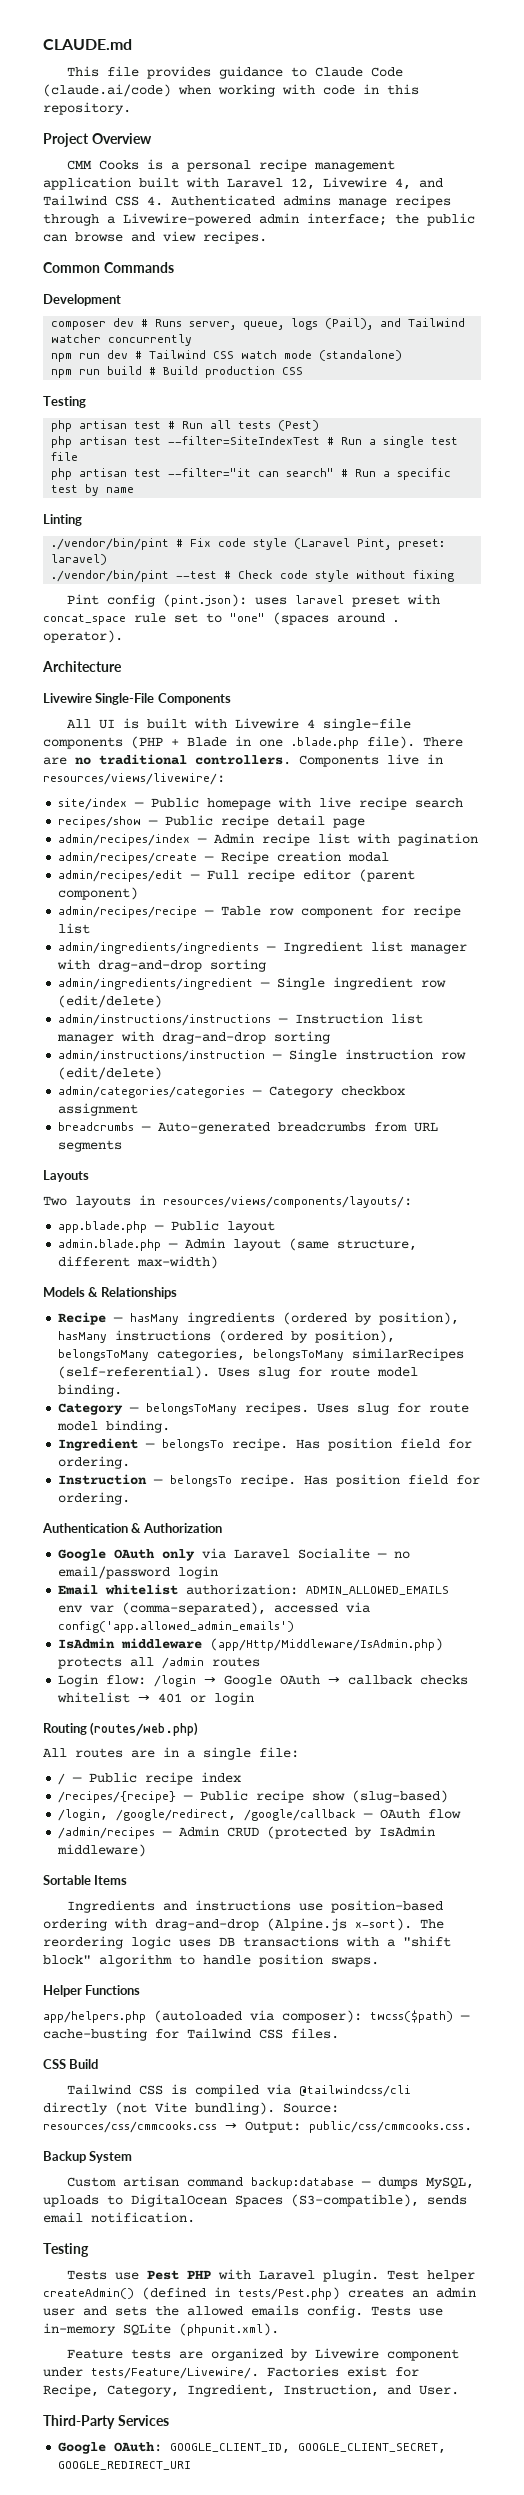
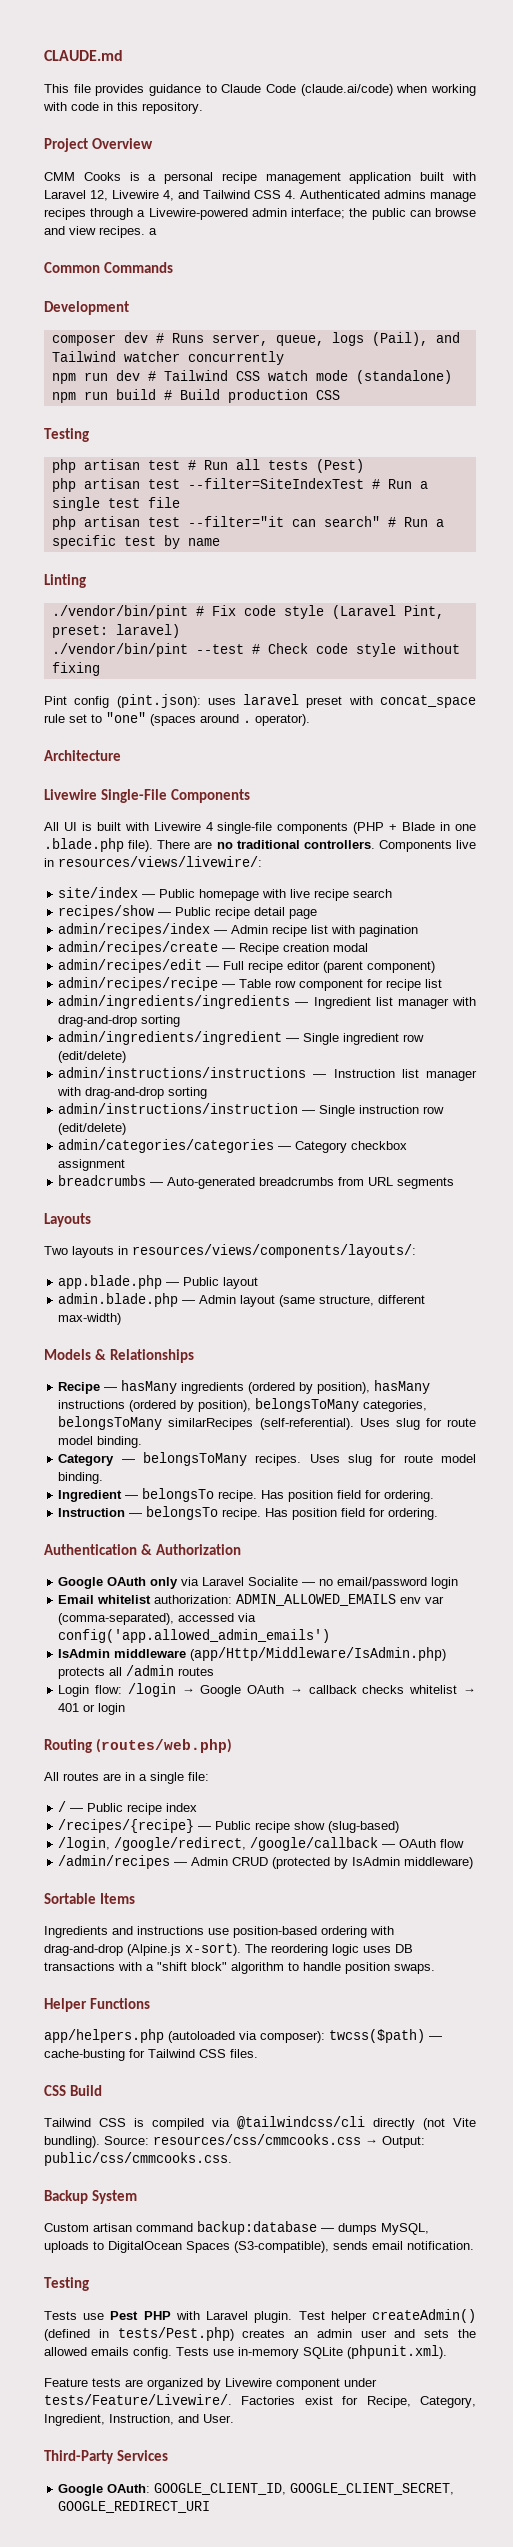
- CMM Cooks is a personal recipe management application built with Laravel 12, Livewire 4, and Tailwind CSS 4. Authenticated admins manage recipes through a Livewire-powered admin interface; the public can browse and view recipes.
+ CMM Cooks is a personal recipe management application built with Laravel 12, Livewire 4, and Tailwind CSS 4. Authenticated admins manage recipes through a Livewire-powered admin interface; the public can browse and view recipes. a

